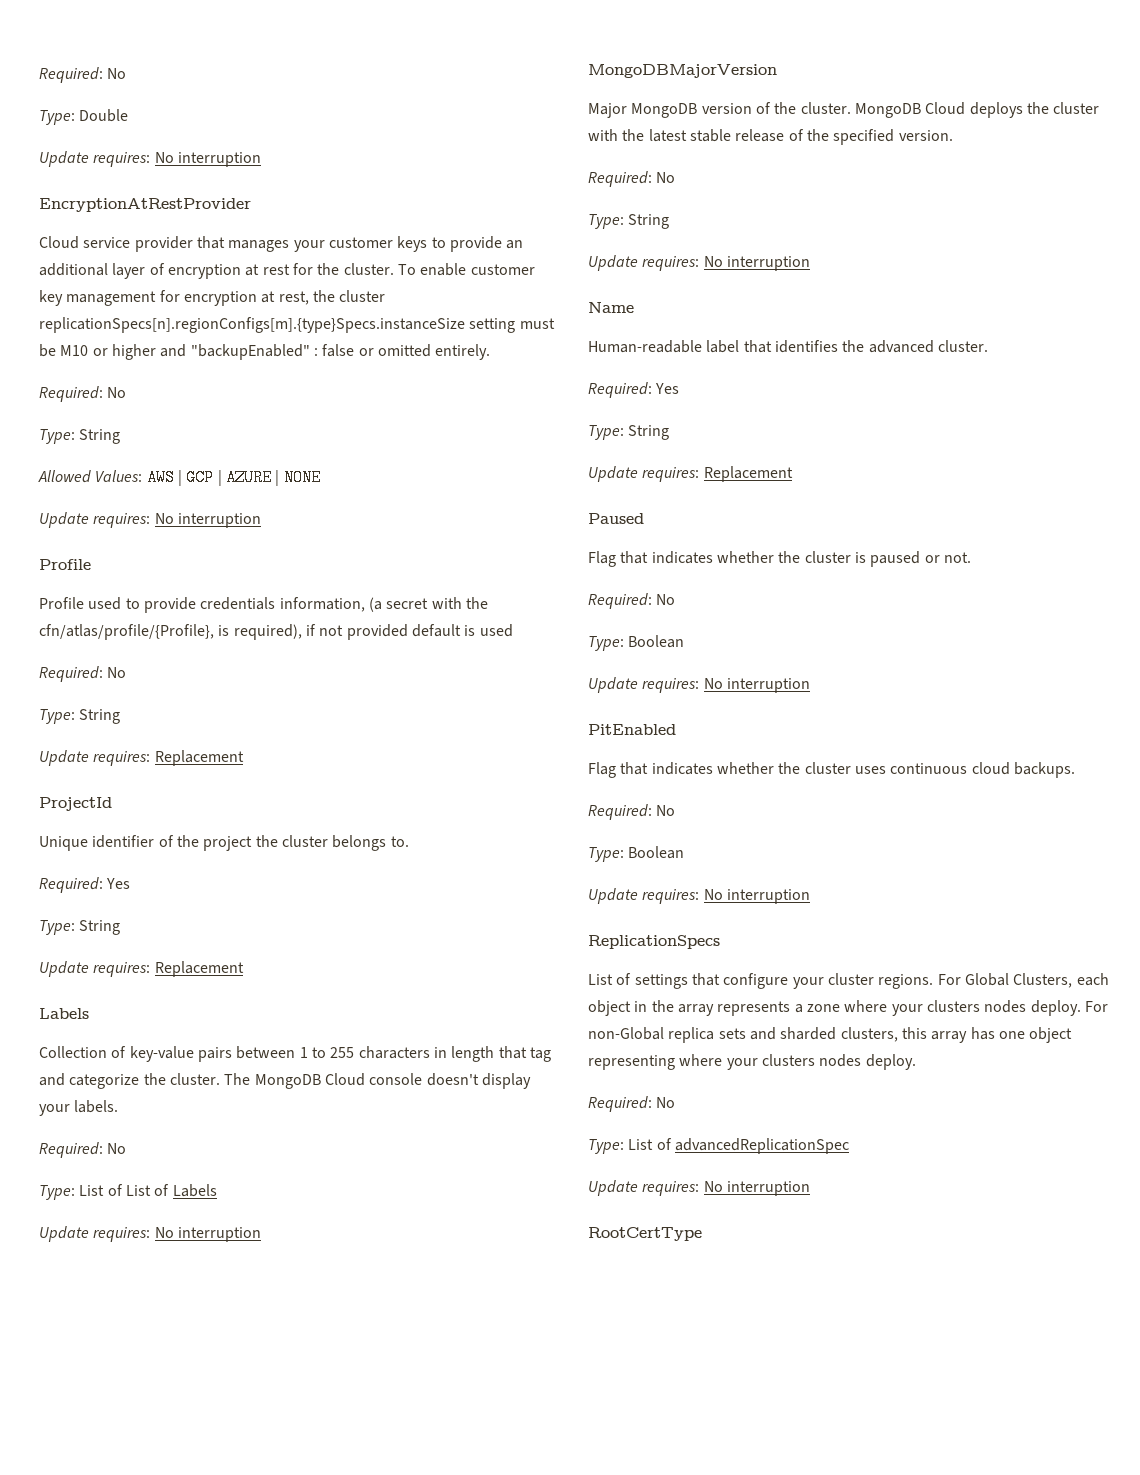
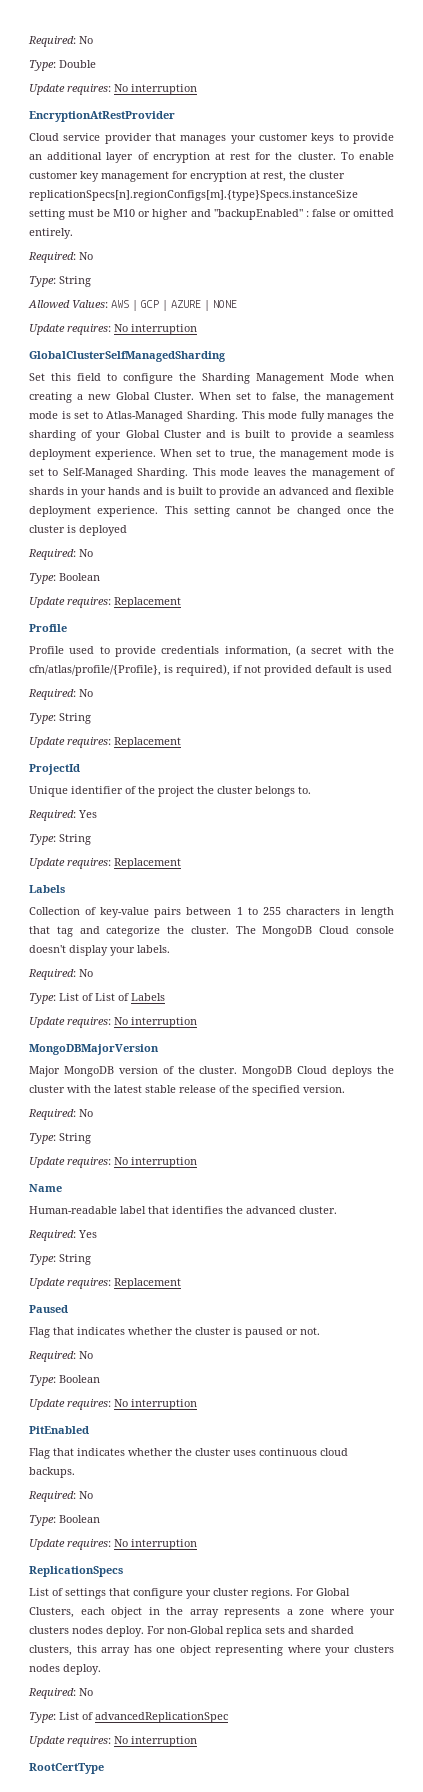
+ GlobalClusterSelfManagedSharding
+ Set this field to configure the Sharding Management Mode when creating a new Global Cluster. When set to false, the management mode is set to Atlas-Managed Sharding. This mode fully manages the sharding of your Global Cluster and is built to provide a seamless deployment experience. When set to true, the management mode is set to Self-Managed Sharding. This mode leaves the management of shards in your hands and is built to provide an advanced and flexible deployment experience. This setting cannot be changed once the cluster is deployed
+ Required: No
+ Type: Boolean
+ Update requires: Replacement

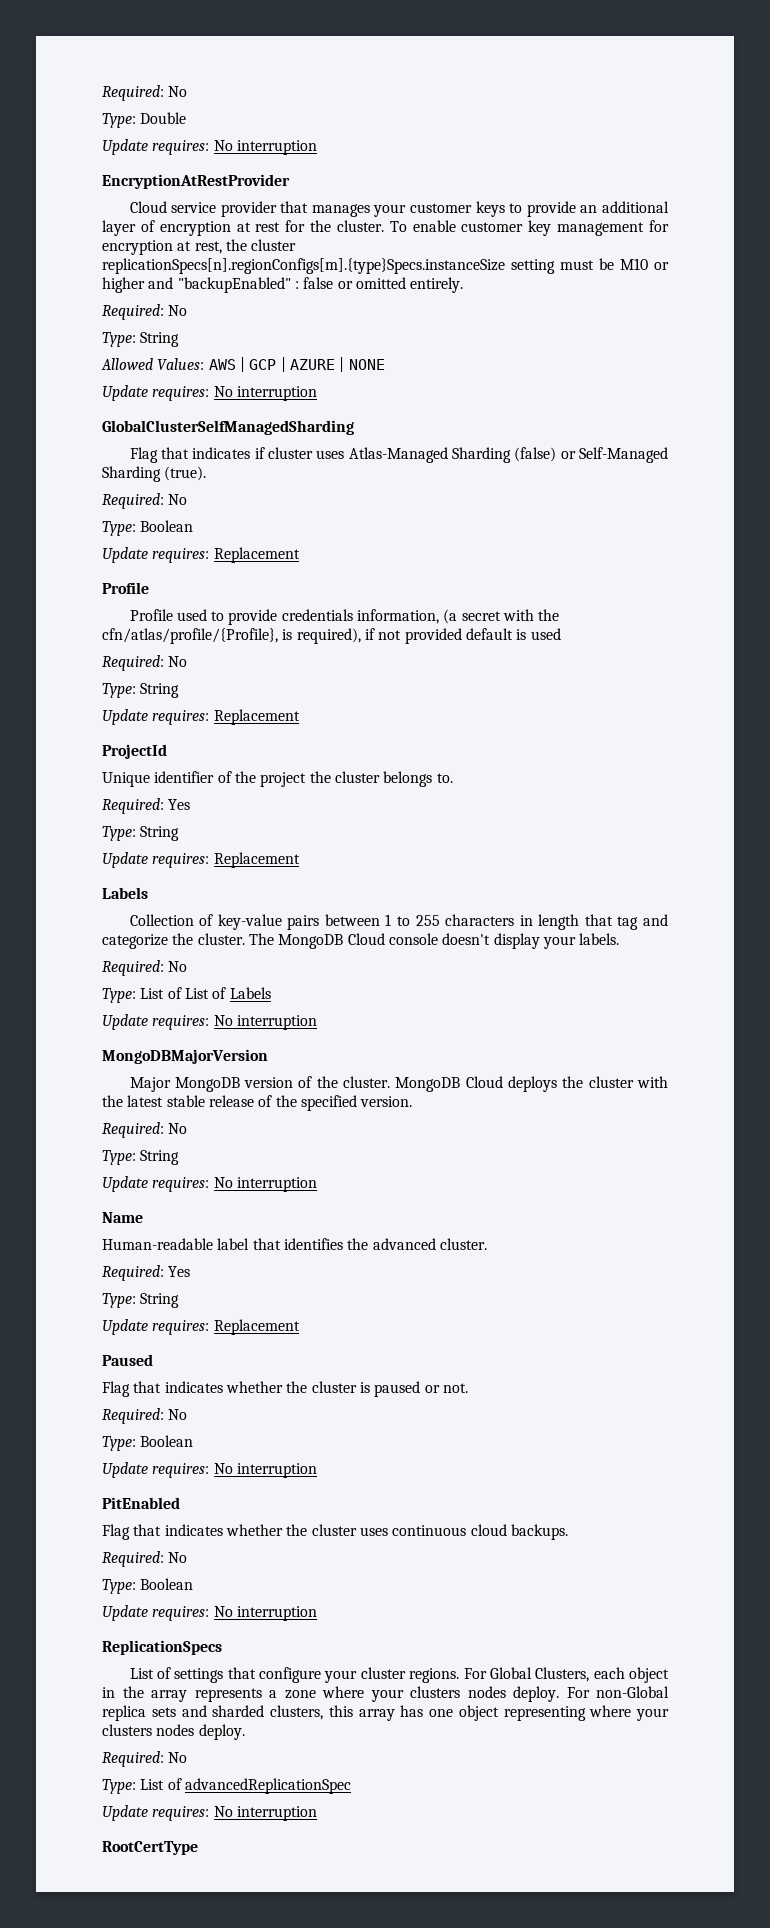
- Set this field to configure the Sharding Management Mode when creating a new Global Cluster. When set to false, the management mode is set to Atlas-Managed Sharding. This mode fully manages the sharding of your Global Cluster and is built to provide a seamless deployment experience. When set to true, the management mode is set to Self-Managed Sharding. This mode leaves the management of shards in your hands and is built to provide an advanced and flexible deployment experience. This setting cannot be changed once the cluster is deployed
+ Flag that indicates if cluster uses Atlas-Managed Sharding (false) or Self-Managed Sharding (true).

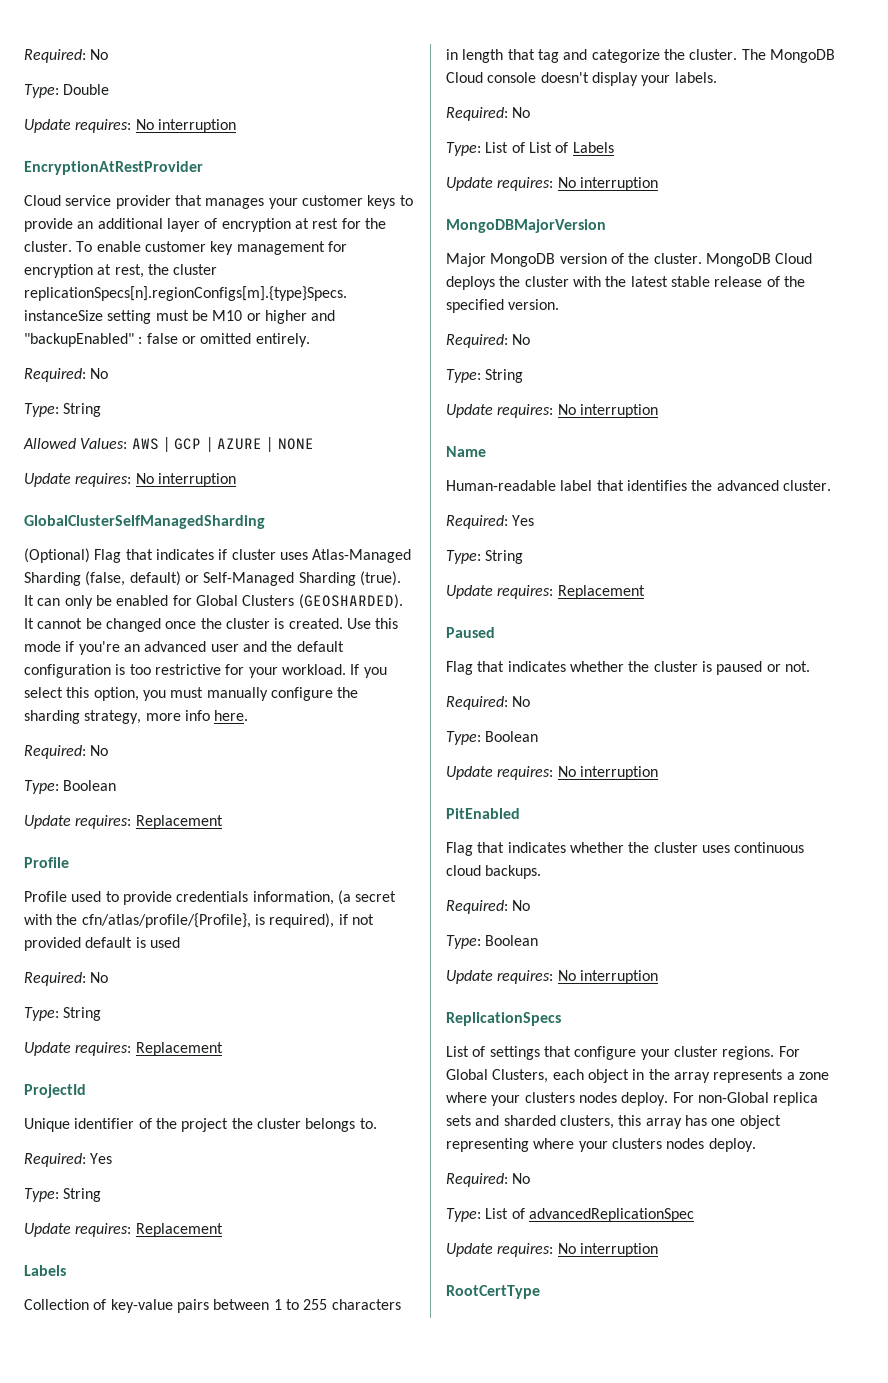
- Flag that indicates if cluster uses Atlas-Managed Sharding (false) or Self-Managed Sharding (true).
+ (Optional) Flag that indicates if cluster uses Atlas-Managed Sharding (false, default) or Self-Managed Sharding (true). It can only be enabled for Global Clusters (GEOSHARDED). It cannot be changed once the cluster is created. Use this mode if you're an advanced user and the default configuration is too restrictive for your workload. If you select this option, you must manually configure the sharding strategy, more info here.

